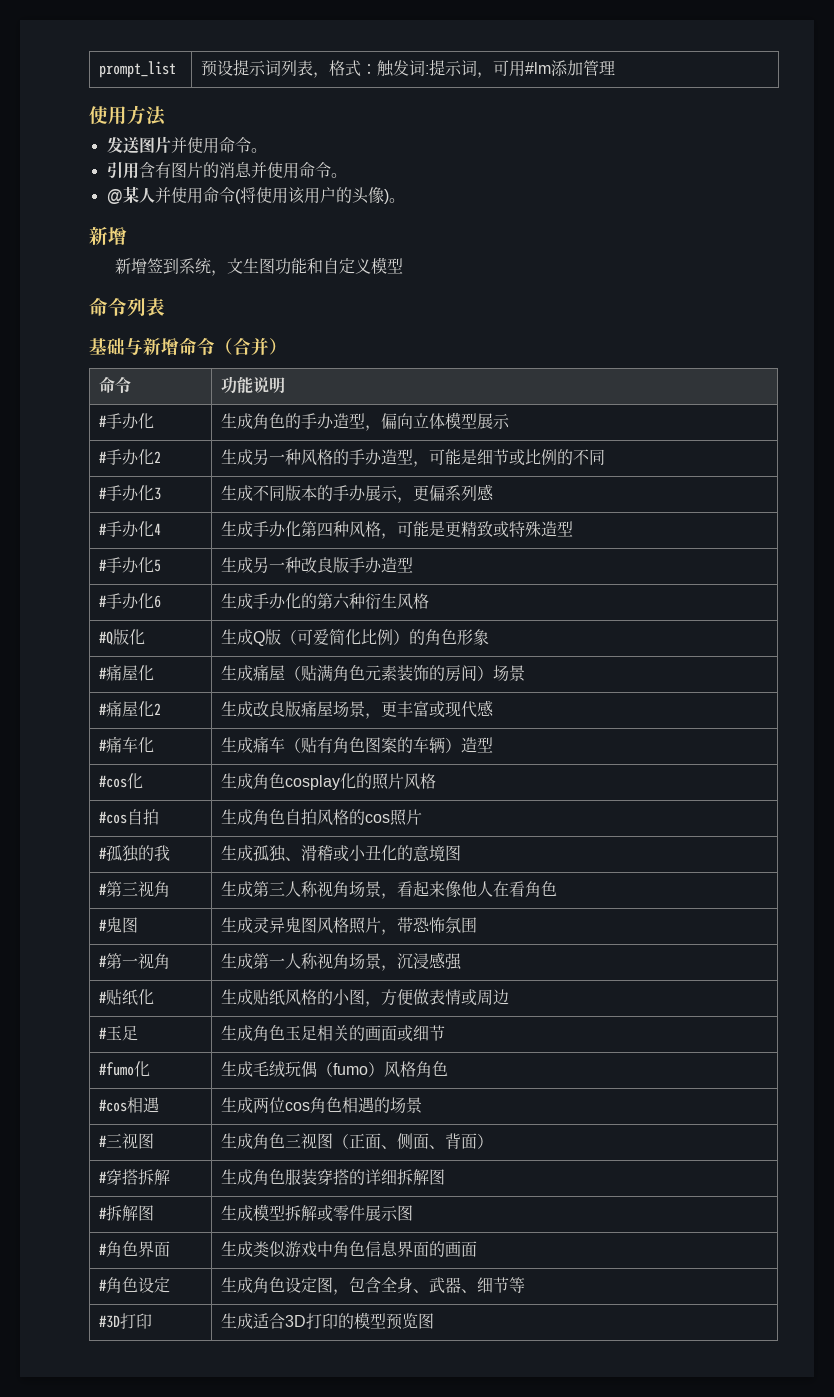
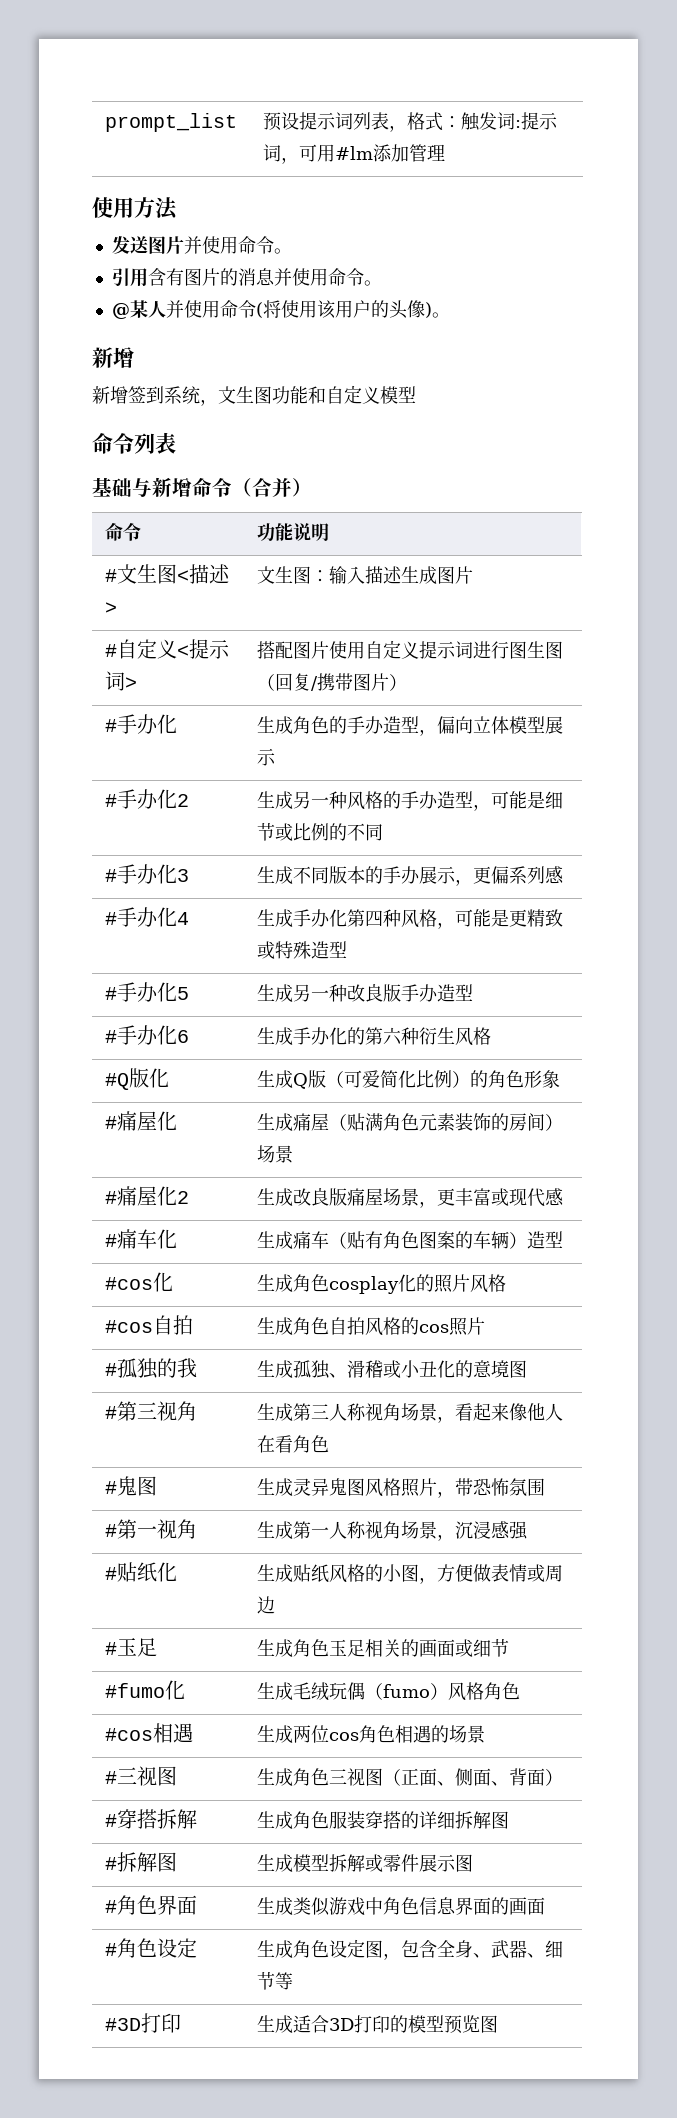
+ #文生图<描述> | 文生图：输入描述生成图片
+ #自定义<提示词> | 搭配图片使用自定义提示词进行图生图（回复/携带图片）

